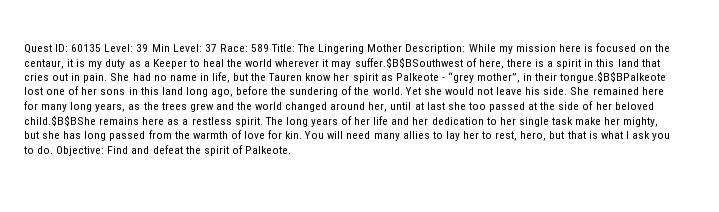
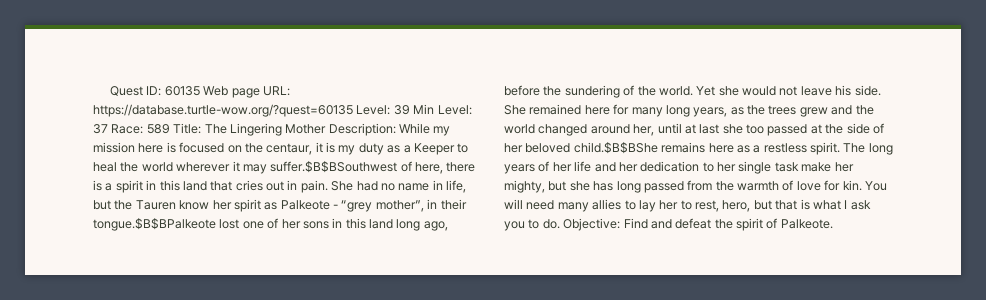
- Quest ID: 60135 Level: 39 Min Level: 37 Race: 589 Title: The Lingering Mother Description: While my mission here is focused on the centaur, it is my duty as a Keeper to heal the world wherever it may suffer.$B$BSouthwest of here, there is a spirit in this land that cries out in pain.
+ Quest ID: 60135 Web page URL: https://database.turtle-wow.org/?quest=60135 Level: 39 Min Level: 37 Race: 589 Title: The Lingering Mother Description: While my mission here is focused on the centaur, it is my duty as a Keeper to heal the world wherever it may suffer.$B$BSouthwest of here, there is a spirit in this land that cries out in pain.

